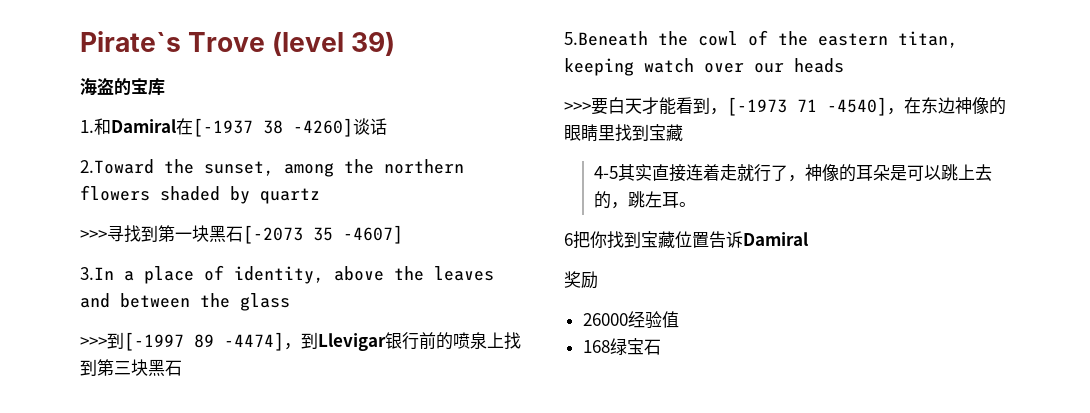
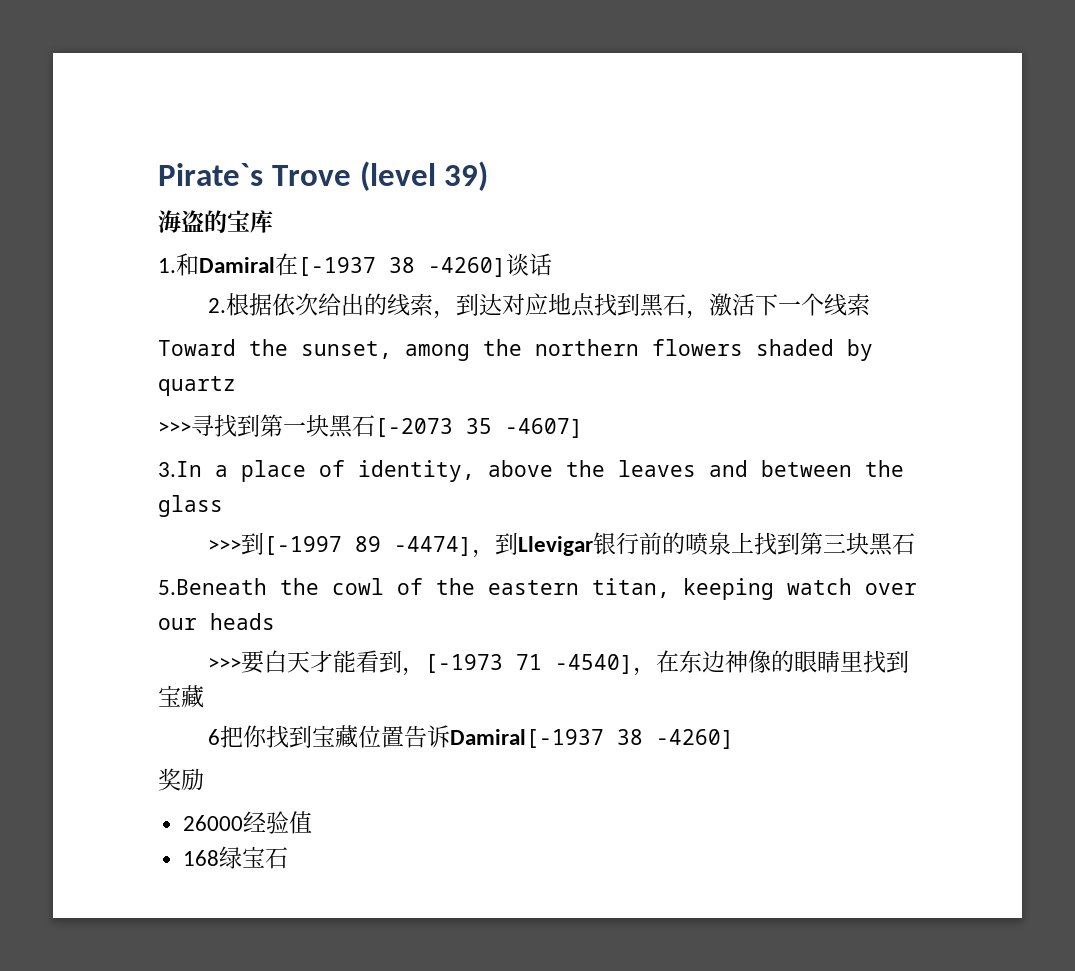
- 2.Toward the sunset, among the northern flowers shaded by quartz
+ 2.根据依次给出的线索，到达对应地点找到黑石，激活下一个线索
+ Toward the sunset, among the northern flowers shaded by quartz
- 4-5其实直接连着走就行了，神像的耳朵是可以跳上去的，跳左耳。
- 6把你找到宝藏位置告诉Damiral
+ 6把你找到宝藏位置告诉Damiral[-1937 38 -4260]

